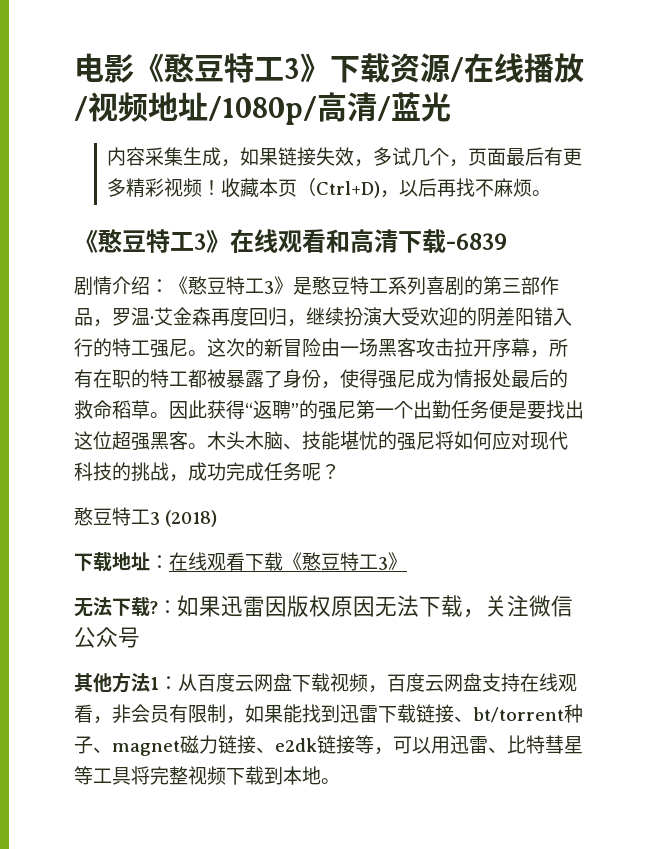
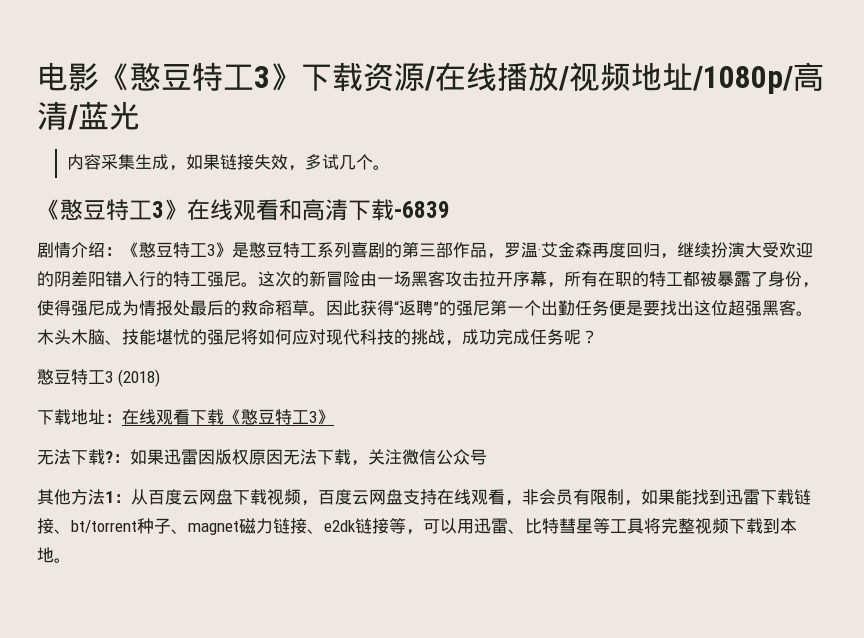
- 内容采集生成，如果链接失效，多试几个，页面最后有更多精彩视频！收藏本页（Ctrl+D)，以后再找不麻烦。
+ 内容采集生成，如果链接失效，多试几个。

